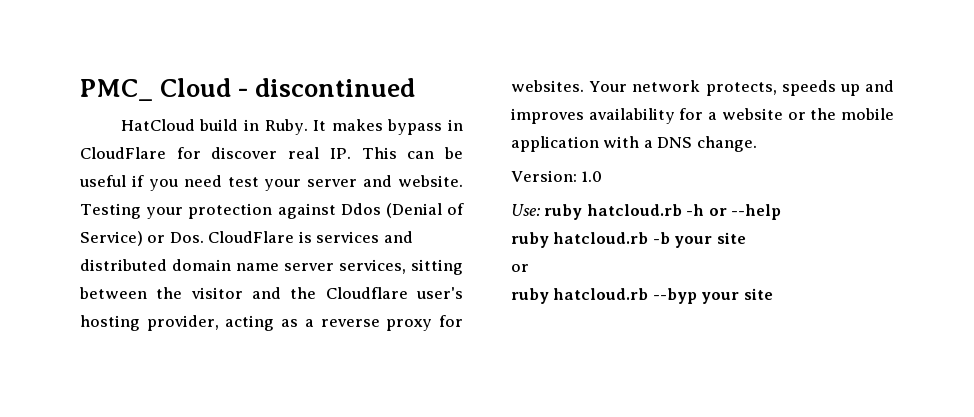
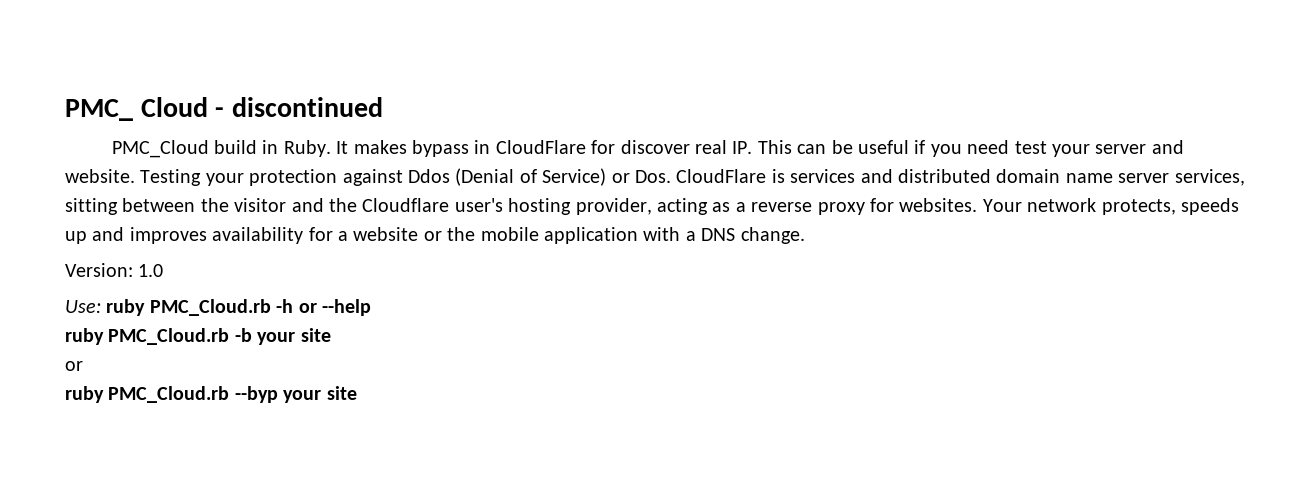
- HatCloud build in Ruby.
+ PMC_Cloud build in Ruby.
- Use: ruby hatcloud.rb -h or --help
+ Use: ruby PMC_Cloud.rb -h or --help
- ruby hatcloud.rb -b your site
+ ruby PMC_Cloud.rb -b your site
- ruby hatcloud.rb --byp your site
+ ruby PMC_Cloud.rb --byp your site

